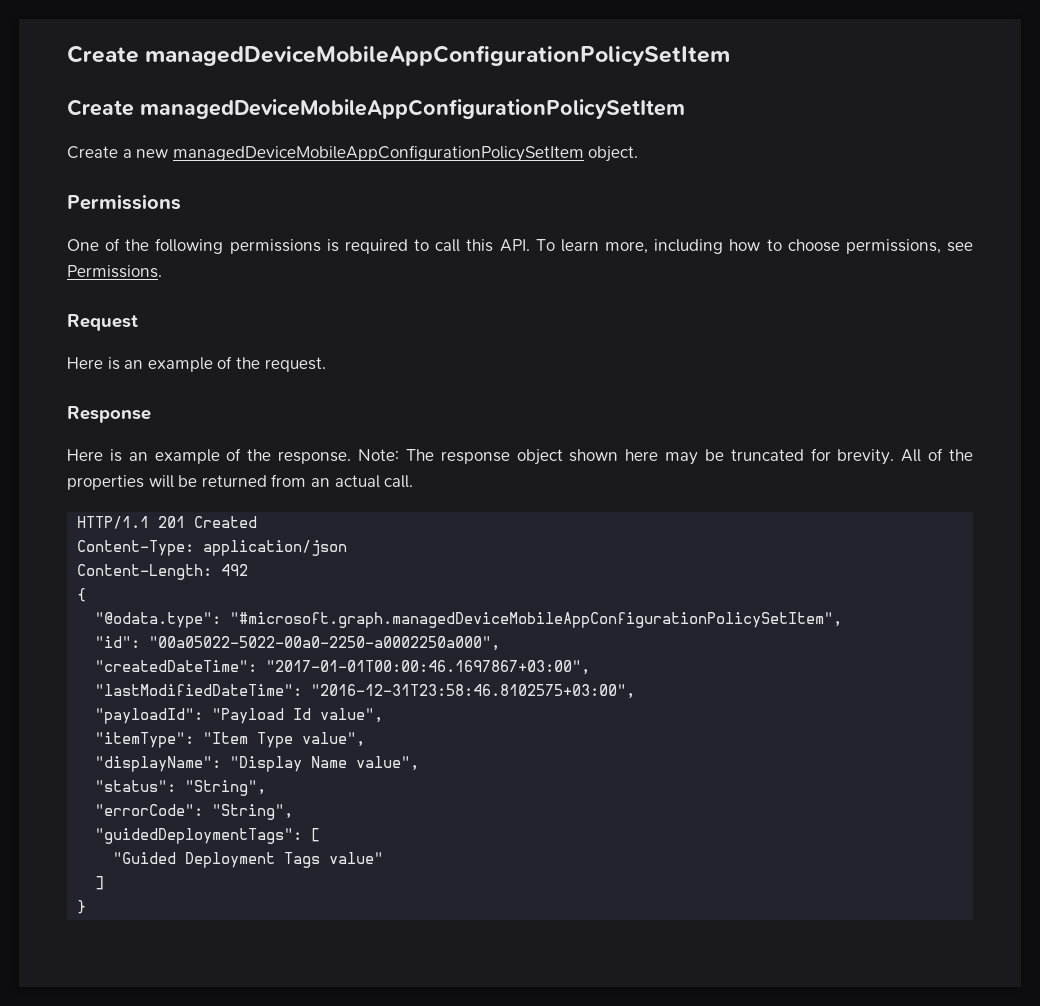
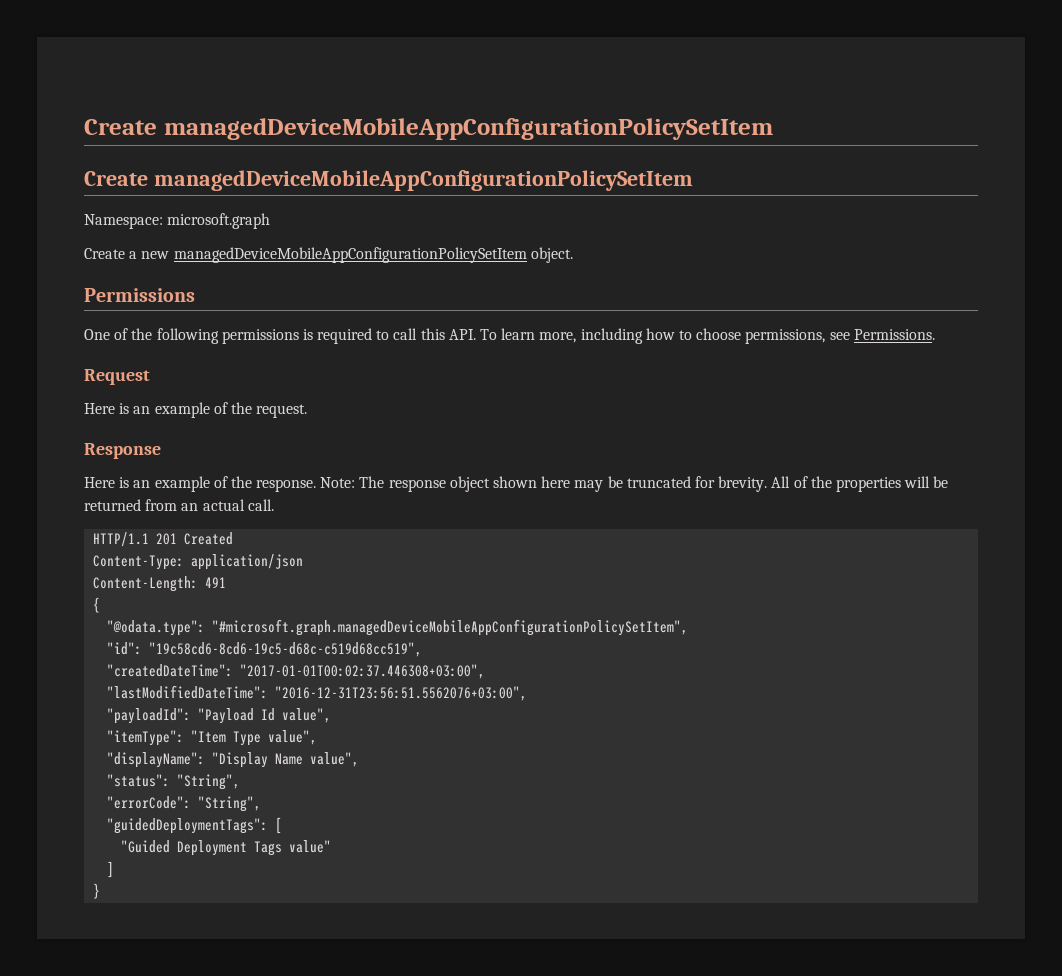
+ Namespace: microsoft.graph
- Content-Length: 492
+ Content-Length: 491
- "id": "00a05022-5022-00a0-2250-a0002250a000",
+ "id": "19c58cd6-8cd6-19c5-d68c-c519d68cc519",
- "createdDateTime": "2017-01-01T00:00:46.1697867+03:00",
+ "createdDateTime": "2017-01-01T00:02:37.446308+03:00",
- "lastModifiedDateTime": "2016-12-31T23:58:46.8102575+03:00",
+ "lastModifiedDateTime": "2016-12-31T23:56:51.5562076+03:00",

